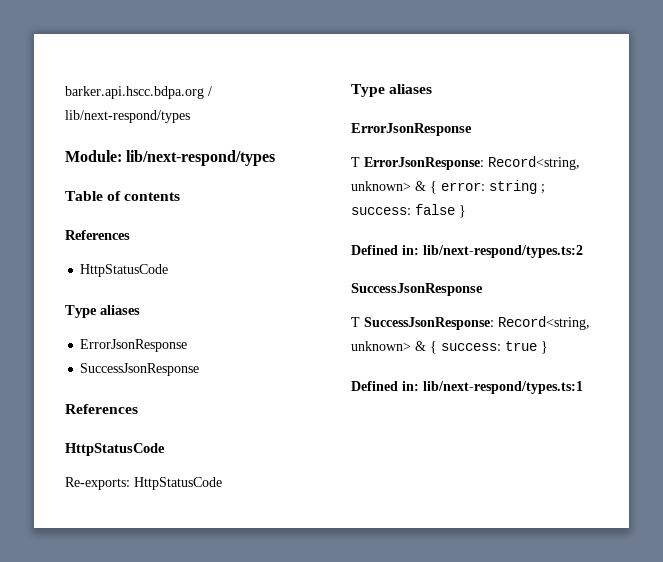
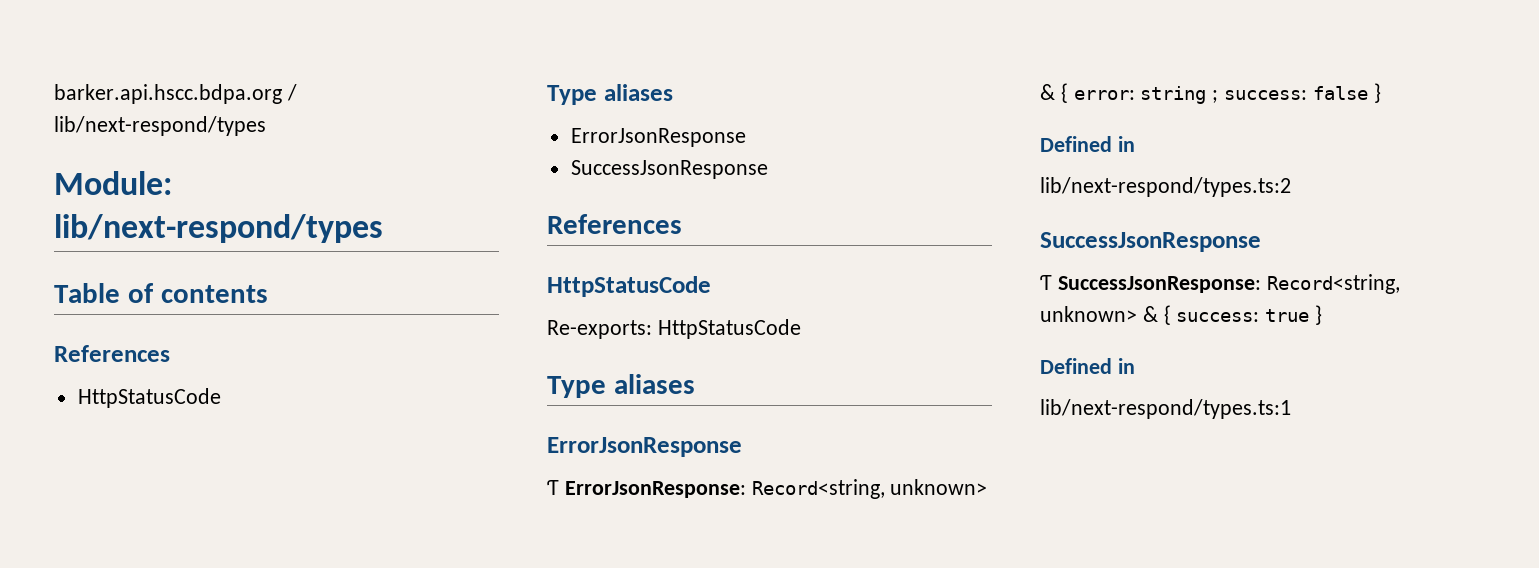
  Ƭ ErrorJsonResponse: Record<string, unknown> & { error: string ; success: false }
- Defined in: lib/next-respond/types.ts:2
+ Defined in
+ lib/next-respond/types.ts:2
  Ƭ SuccessJsonResponse: Record<string, unknown> & { success: true }
- Defined in: lib/next-respond/types.ts:1
+ Defined in
+ lib/next-respond/types.ts:1

